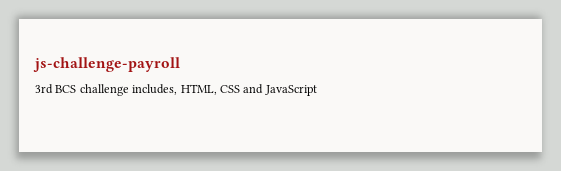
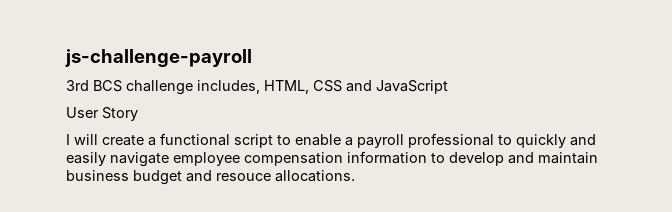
+ User Story
+ I will create a functional script to enable a payroll professional to quickly and easily navigate employee compensation information to develop and maintain business budget and resouce allocations.

